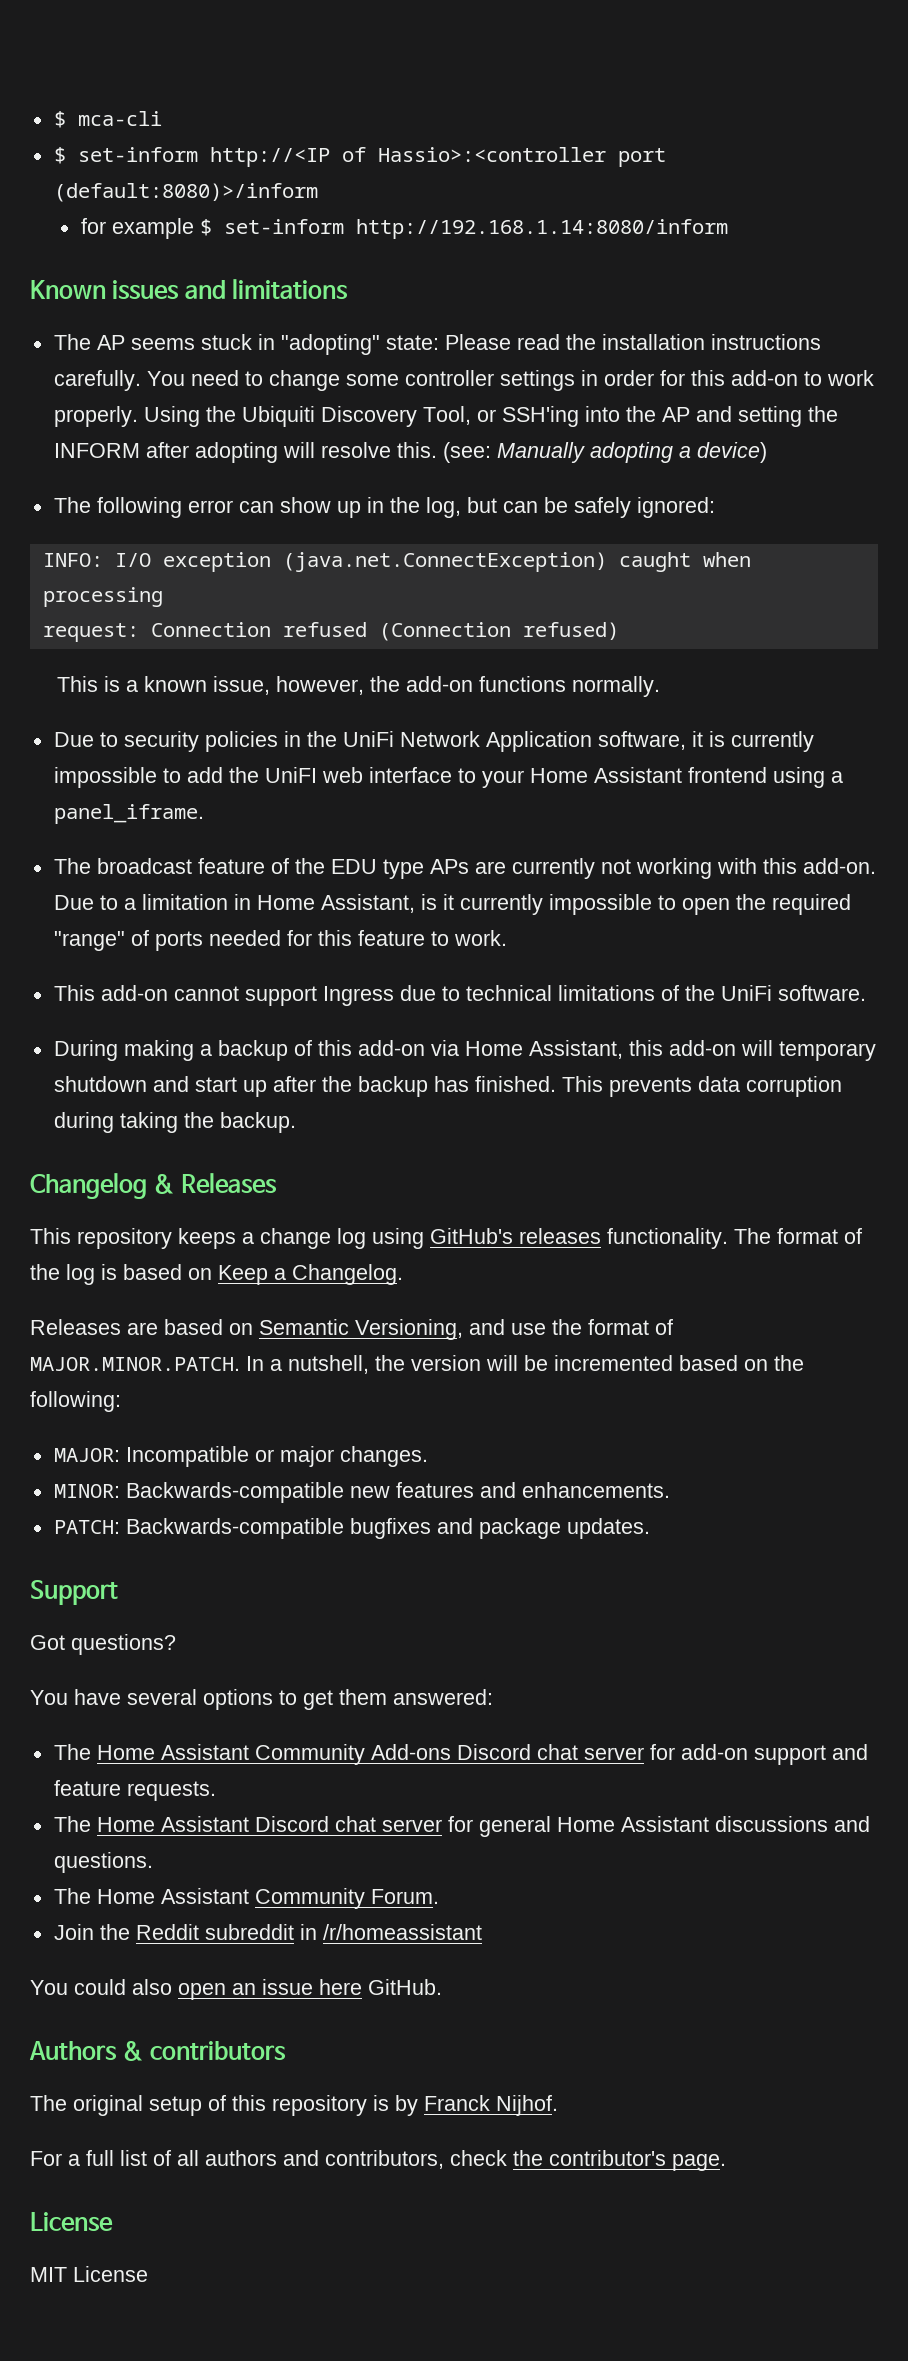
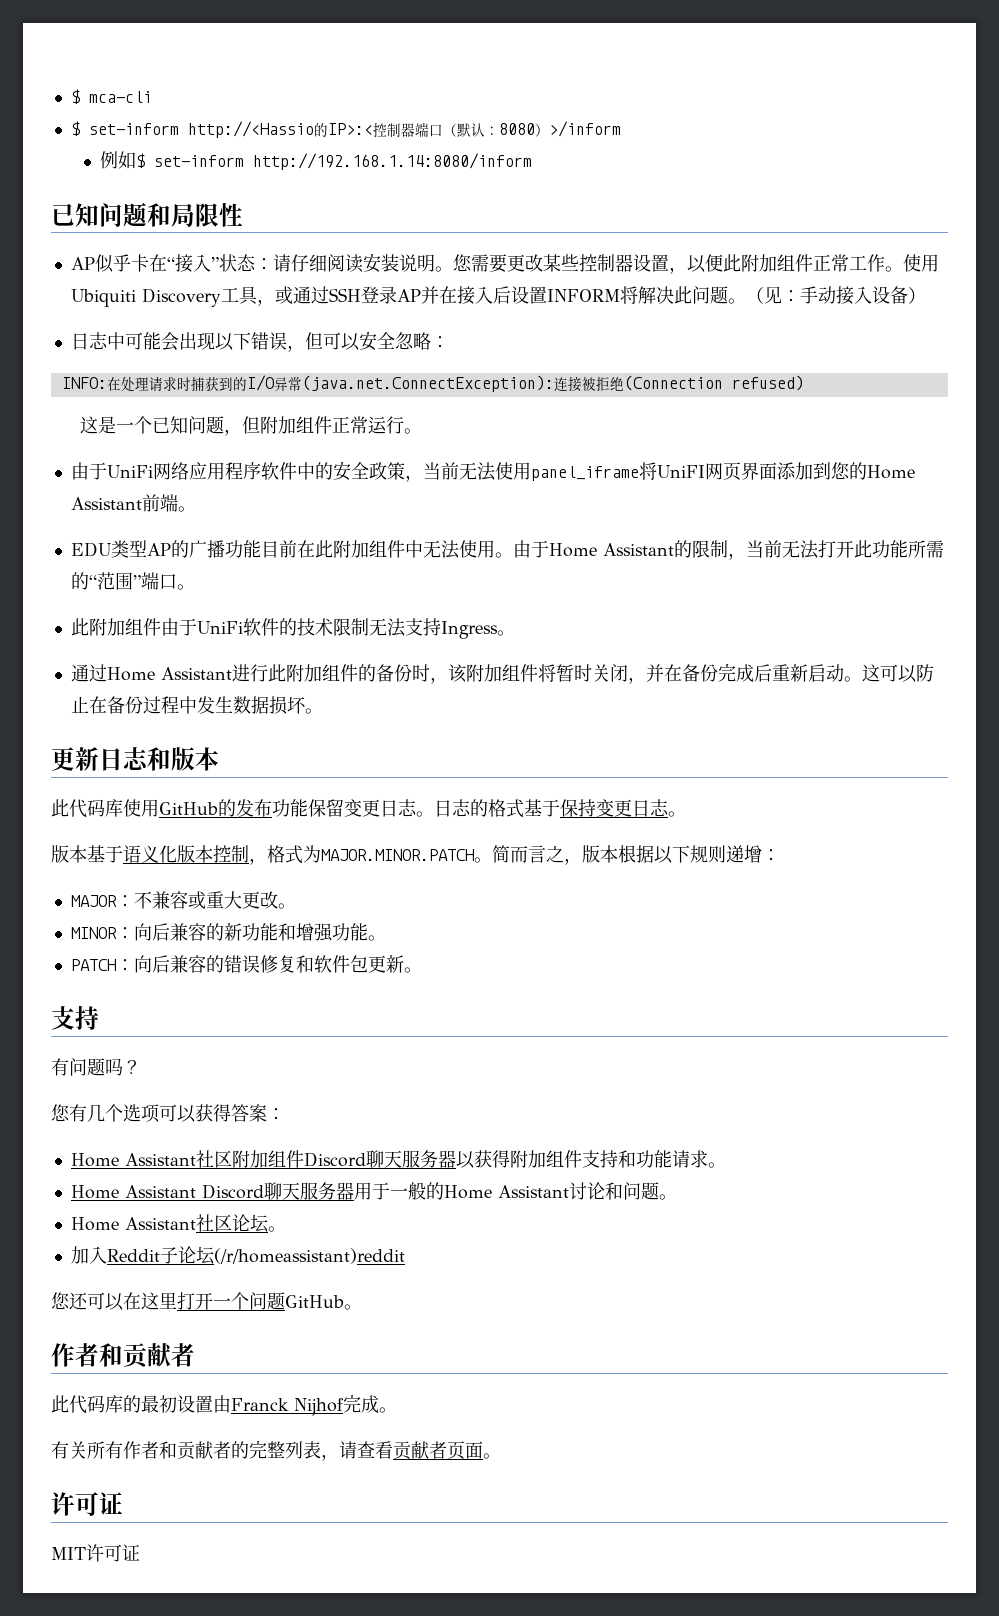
- $ set-inform http://<IP of Hassio>:<controller port (default:8080)>/inform
- for example $ set-inform http://192.168.1.14:8080/inform
- Known issues and limitations
- The AP seems stuck in "adopting" state: Please read the installation instructions carefully. You need to change some controller settings in order for this add-on to work properly. Using the Ubiquiti Discovery Tool, or SSH'ing into the AP and setting the INFORM after adopting will resolve this. (see: Manually adopting a device)
- The following error can show up in the log, but can be safely ignored:
- INFO: I/O exception (java.net.ConnectException) caught when processing
- request: Connection refused (Connection refused)
- This is a known issue, however, the add-on functions normally.
- Due to security policies in the UniFi Network Application software, it is currently impossible to add the UniFI web interface to your Home Assistant frontend using a panel_iframe.
- The broadcast feature of the EDU type APs are currently not working with this add-on. Due to a limitation in Home Assistant, is it currently impossible to open the required "range" of ports needed for this feature to work.
- This add-on cannot support Ingress due to technical limitations of the UniFi software.
- During making a backup of this add-on via Home Assistant, this add-on will temporary shutdown and start up after the backup has finished. This prevents data corruption during taking the backup.
- Changelog & Releases
- This repository keeps a change log using GitHub's releases functionality. The format of the log is based on Keep a Changelog.
- Releases are based on Semantic Versioning, and use the format of MAJOR.MINOR.PATCH. In a nutshell, the version will be incremented based on the following:
- MAJOR: Incompatible or major changes.
- MINOR: Backwards-compatible new features and enhancements.
- PATCH: Backwards-compatible bugfixes and package updates.
- Support
- Got questions?
- You have several options to get them answered:
- The Home Assistant Community Add-ons Discord chat server for add-on support and feature requests.
- The Home Assistant Discord chat server for general Home Assistant discussions and questions.
- The Home Assistant Community Forum.
- Join the Reddit subreddit in /r/homeassistant
- You could also open an issue here GitHub.
- Authors & contributors
- The original setup of this repository is by Franck Nijhof.
- For a full list of all authors and contributors, check the contributor's page.
- License
+ $ set-inform http://<Hassio的IP>:<控制器端口（默认：8080）>/inform
+ 例如$ set-inform http://192.168.1.14:8080/inform
+ 已知问题和局限性
+ AP似乎卡在“接入”状态：请仔细阅读安装说明。您需要更改某些控制器设置，以便此附加组件正常工作。使用Ubiquiti Discovery工具，或通过SSH登录AP并在接入后设置INFORM将解决此问题。（见：手动接入设备）
+ 日志中可能会出现以下错误，但可以安全忽略：
+ INFO:在处理请求时捕获到的I/O异常(java.net.ConnectException):连接被拒绝(Connection refused)
+ 这是一个已知问题，但附加组件正常运行。
+ 由于UniFi网络应用程序软件中的安全政策，当前无法使用panel_iframe将UniFI网页界面添加到您的Home Assistant前端。
+ EDU类型AP的广播功能目前在此附加组件中无法使用。由于Home Assistant的限制，当前无法打开此功能所需的“范围”端口。
+ 此附加组件由于UniFi软件的技术限制无法支持Ingress。
+ 通过Home Assistant进行此附加组件的备份时，该附加组件将暂时关闭，并在备份完成后重新启动。这可以防止在备份过程中发生数据损坏。
+ 更新日志和版本
+ 此代码库使用GitHub的发布功能保留变更日志。日志的格式基于保持变更日志。
+ 版本基于语义化版本控制，格式为MAJOR.MINOR.PATCH。简而言之，版本根据以下规则递增：
+ MAJOR：不兼容或重大更改。
+ MINOR：向后兼容的新功能和增强功能。
+ PATCH：向后兼容的错误修复和软件包更新。
+ 支持
+ 有问题吗？
+ 您有几个选项可以获得答案：
+ Home Assistant社区附加组件Discord聊天服务器以获得附加组件支持和功能请求。
+ Home Assistant Discord聊天服务器用于一般的Home Assistant讨论和问题。
+ Home Assistant社区论坛。
+ 加入Reddit子论坛(/r/homeassistant)reddit
+ 您还可以在这里打开一个问题GitHub。
+ 作者和贡献者
+ 此代码库的最初设置由Franck Nijhof完成。
+ 有关所有作者和贡献者的完整列表，请查看贡献者页面。
+ 许可证
- MIT License
+ MIT许可证

